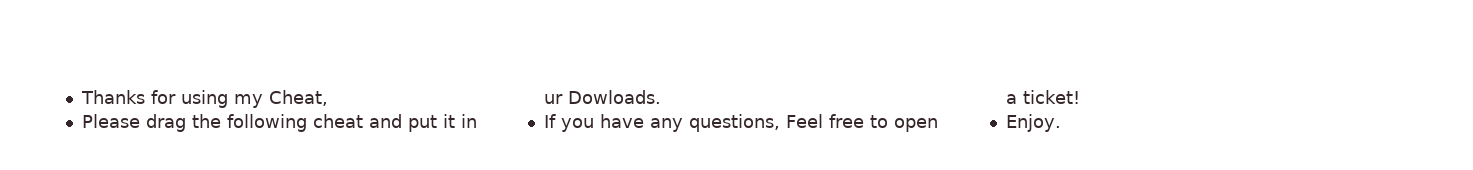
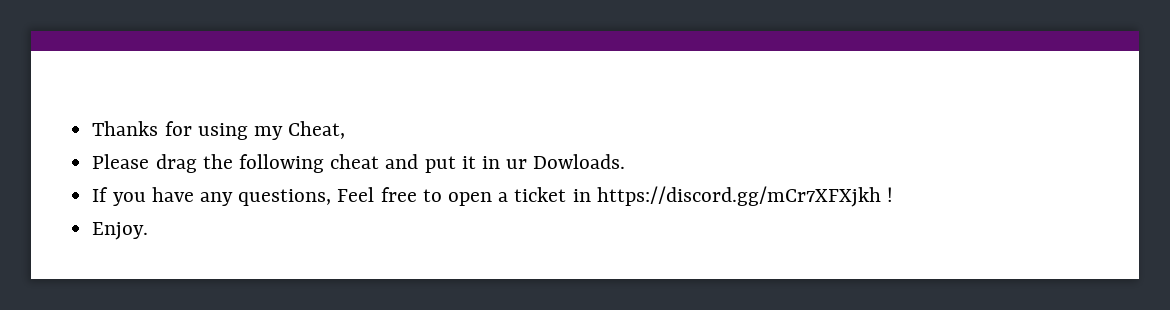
- If you have any questions, Feel free to open a ticket!
+ If you have any questions, Feel free to open a ticket in https://discord.gg/mCr7XFXjkh !

